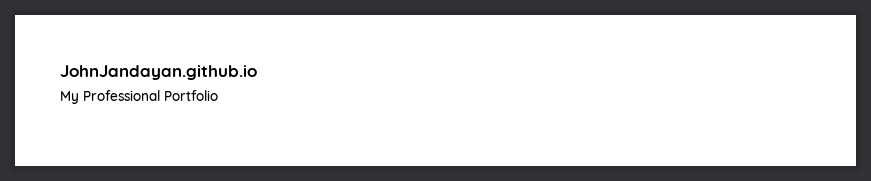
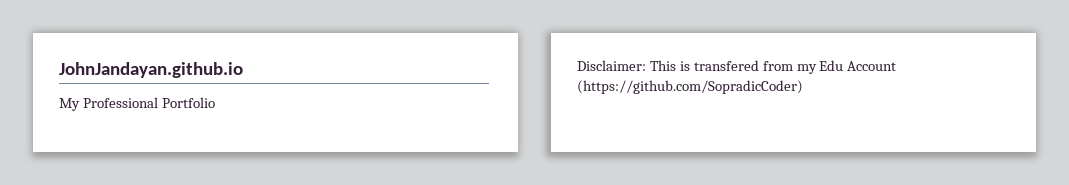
+ Disclaimer: This is transfered from my Edu Account (https://github.com/SopradicCoder)

